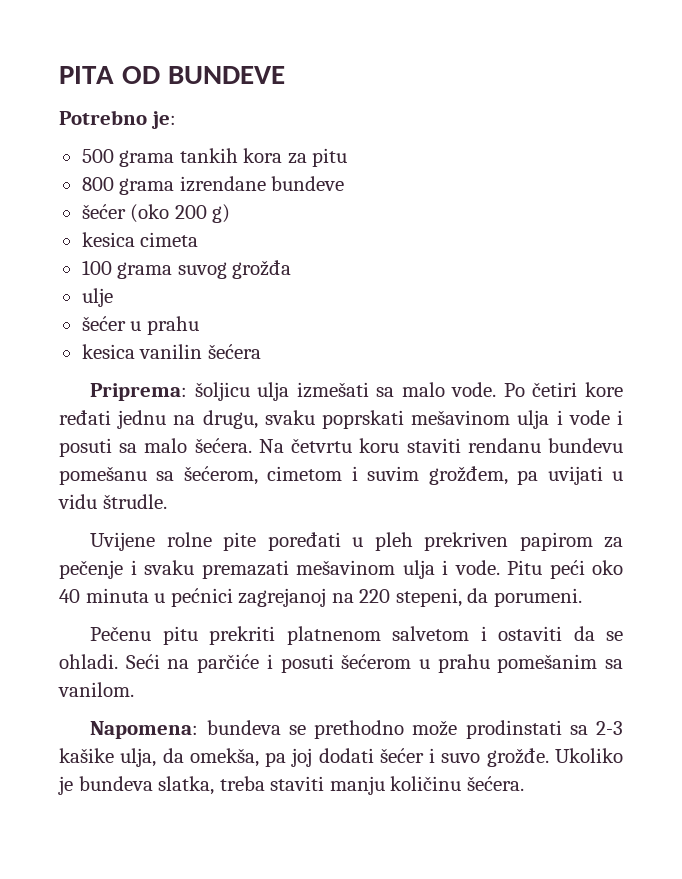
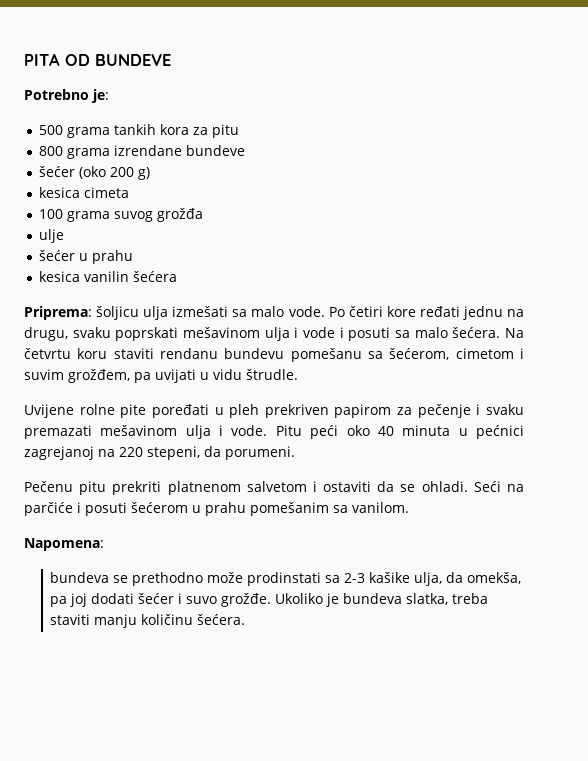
- Napomena: bundeva se prethodno može prodinstati sa 2-3 kašike ulja, da omekša, pa joj dodati šećer i suvo grožđe.
+ Napomena:
+ bundeva se prethodno može prodinstati sa 2-3 kašike ulja, da omekša, pa joj dodati šećer i suvo grožđe.

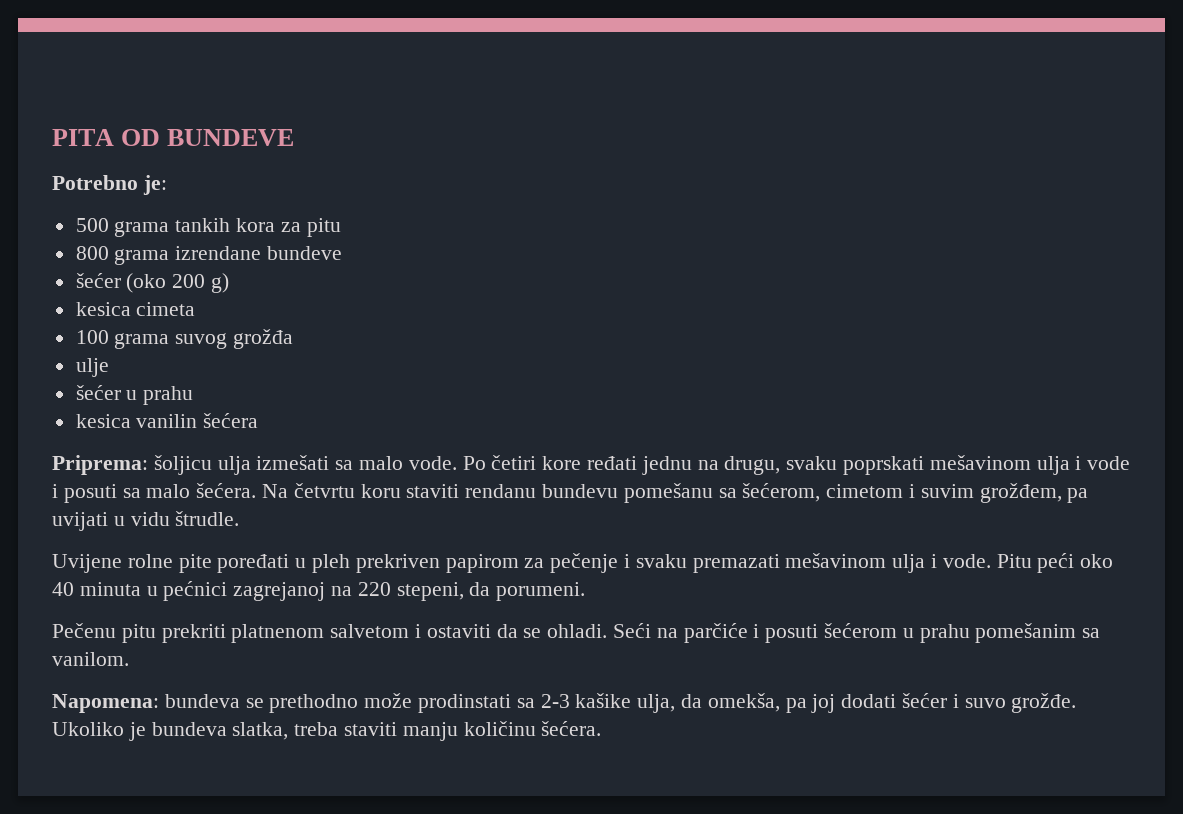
- Napomena:
- bundeva se prethodno može prodinstati sa 2-3 kašike ulja, da omekša, pa joj dodati šećer i suvo grožđe.
+ Napomena: bundeva se prethodno može prodinstati sa 2-3 kašike ulja, da omekša, pa joj dodati šećer i suvo grožđe.

